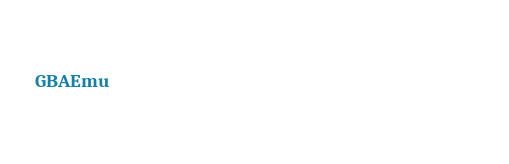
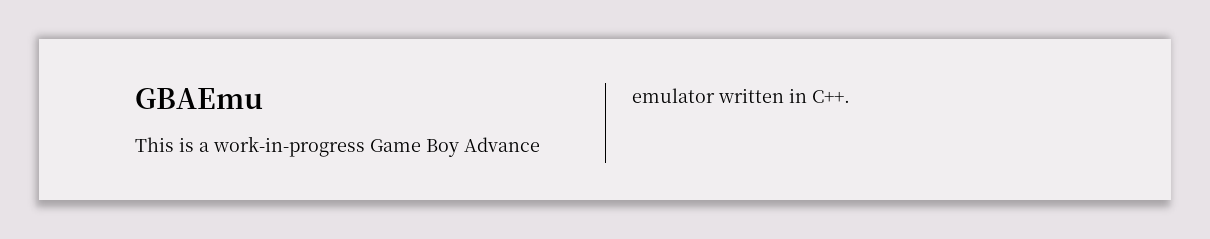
+ This is a work-in-progress Game Boy Advance emulator written in C++.

